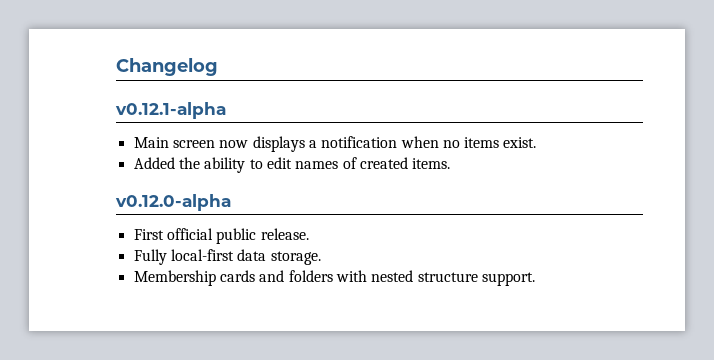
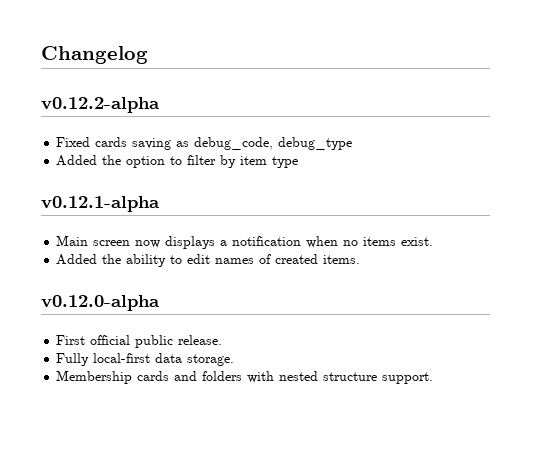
+ v0.12.2-alpha
+ Fixed cards saving as debug_code, debug_type
+ Added the option to filter by item type

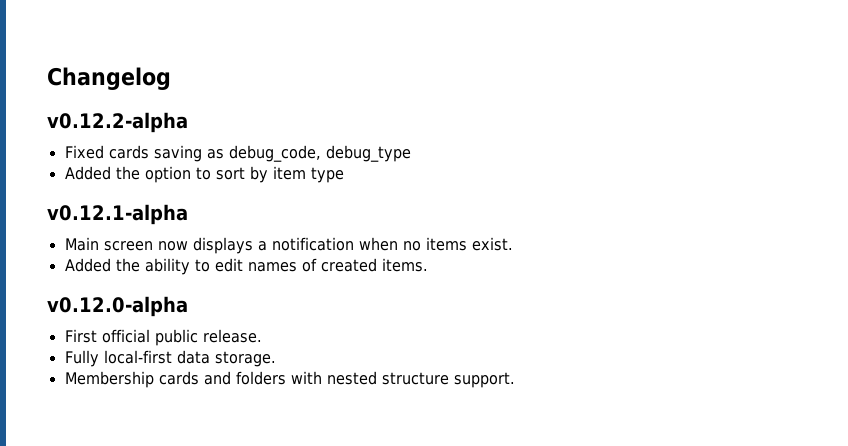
- Added the option to filter by item type
+ Added the option to sort by item type

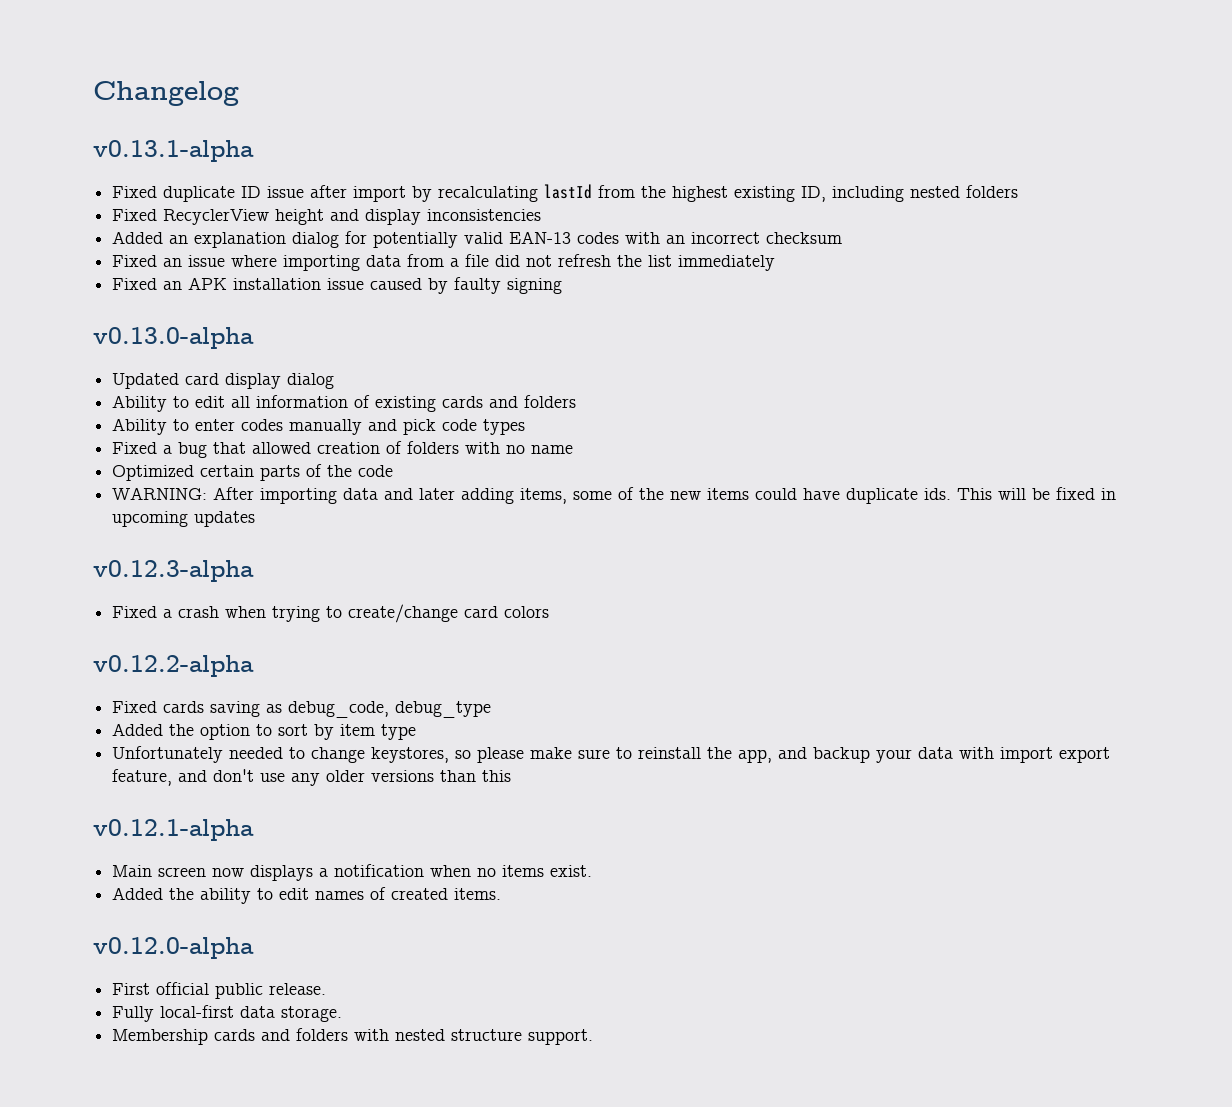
+ v0.13.1-alpha
+ Fixed duplicate ID issue after import by recalculating lastId from the highest existing ID, including nested folders
+ Fixed RecyclerView height and display inconsistencies
+ Added an explanation dialog for potentially valid EAN-13 codes with an incorrect checksum
+ Fixed an issue where importing data from a file did not refresh the list immediately
+ Fixed an APK installation issue caused by faulty signing
+ v0.13.0-alpha
+ Updated card display dialog
+ Ability to edit all information of existing cards and folders
+ Ability to enter codes manually and pick code types
+ Fixed a bug that allowed creation of folders with no name
+ Optimized certain parts of the code
+ WARNING: After importing data and later adding items, some of the new items could have duplicate ids. This will be fixed in upcoming updates
+ v0.12.3-alpha
+ Fixed a crash when trying to create/change card colors
+ Unfortunately needed to change keystores, so please make sure to reinstall the app, and backup your data with import export feature, and don't use any older versions than this

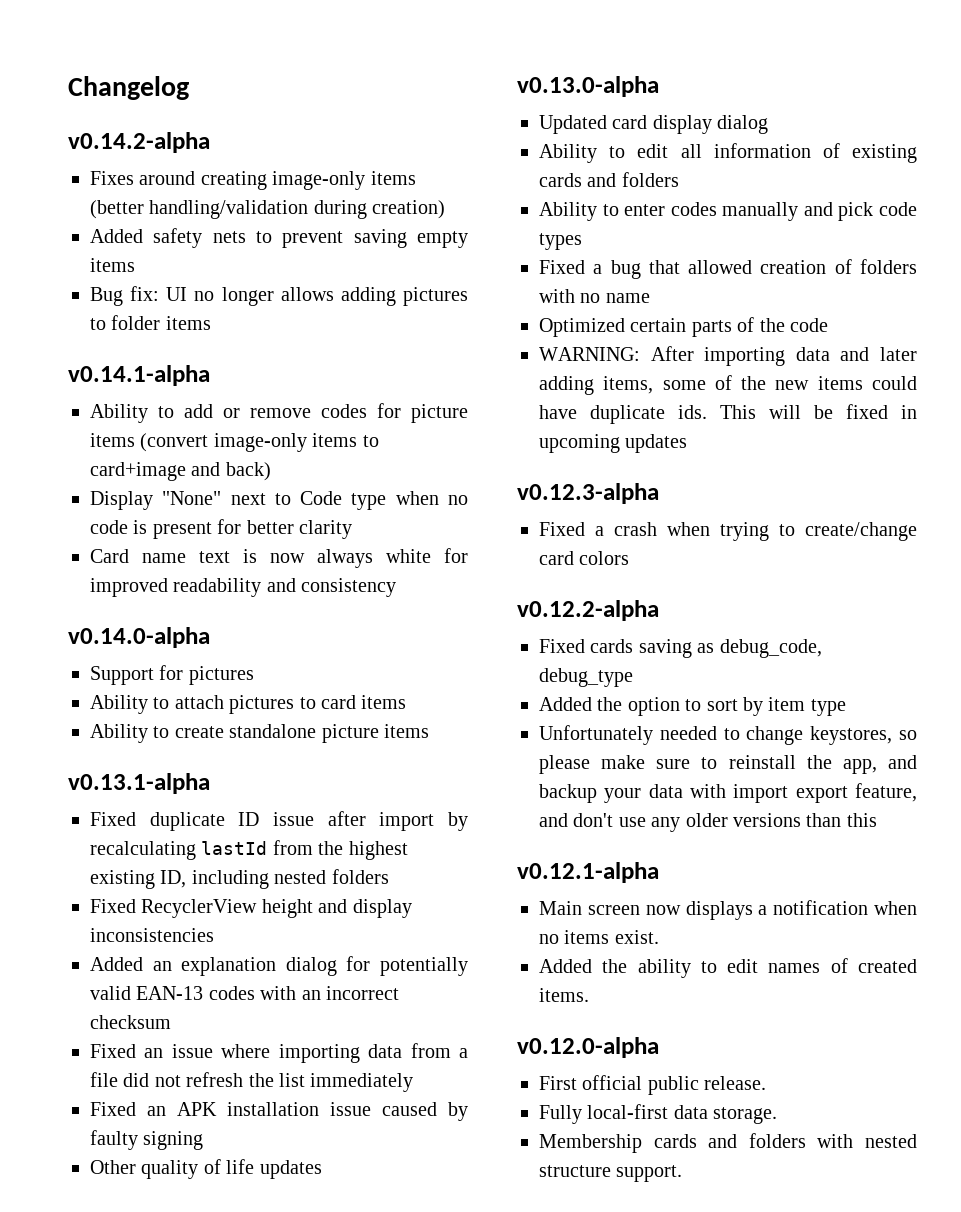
+ v0.14.2-alpha
+ Fixes around creating image-only items (better handling/validation during creation)
+ Added safety nets to prevent saving empty items
+ Bug fix: UI no longer allows adding pictures to folder items
+ v0.14.1-alpha
+ Ability to add or remove codes for picture items (convert image-only items to card+image and back)
+ Display "None" next to Code type when no code is present for better clarity
+ Card name text is now always white for improved readability and consistency
+ v0.14.0-alpha
+ Support for pictures
+ Ability to attach pictures to card items
+ Ability to create standalone picture items
+ Other quality of life updates

